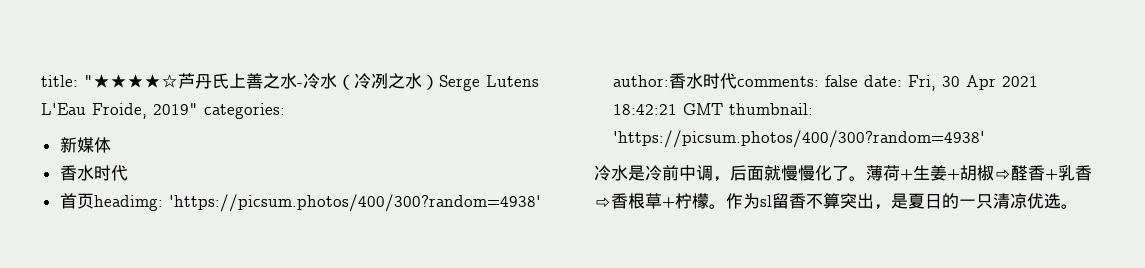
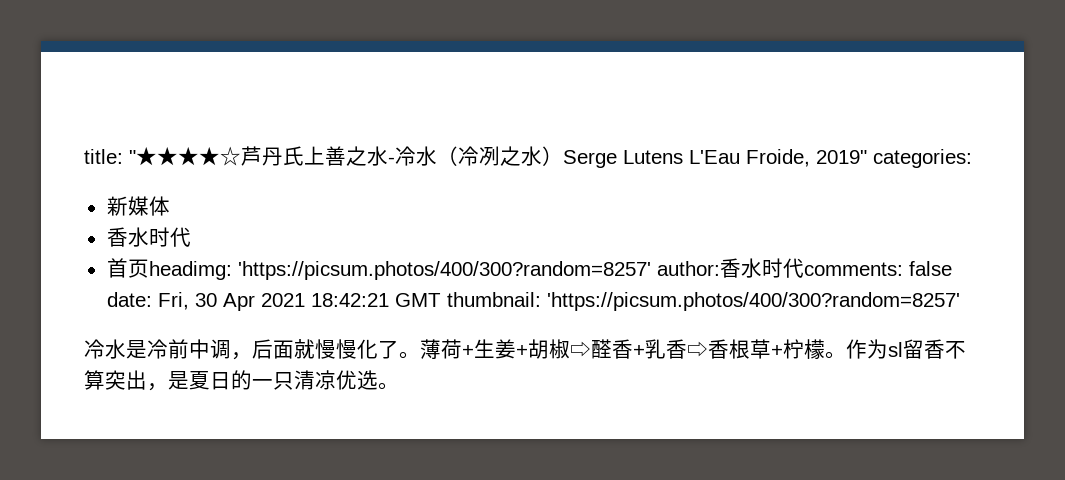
- 首页headimg: 'https://picsum.photos/400/300?random=4938' author:香水时代comments: false date: Fri, 30 Apr 2021 18:42:21 GMT thumbnail: 'https://picsum.photos/400/300?random=4938'
+ 首页headimg: 'https://picsum.photos/400/300?random=8257' author:香水时代comments: false date: Fri, 30 Apr 2021 18:42:21 GMT thumbnail: 'https://picsum.photos/400/300?random=8257'

